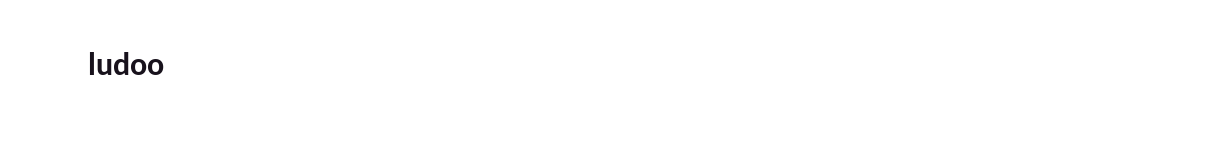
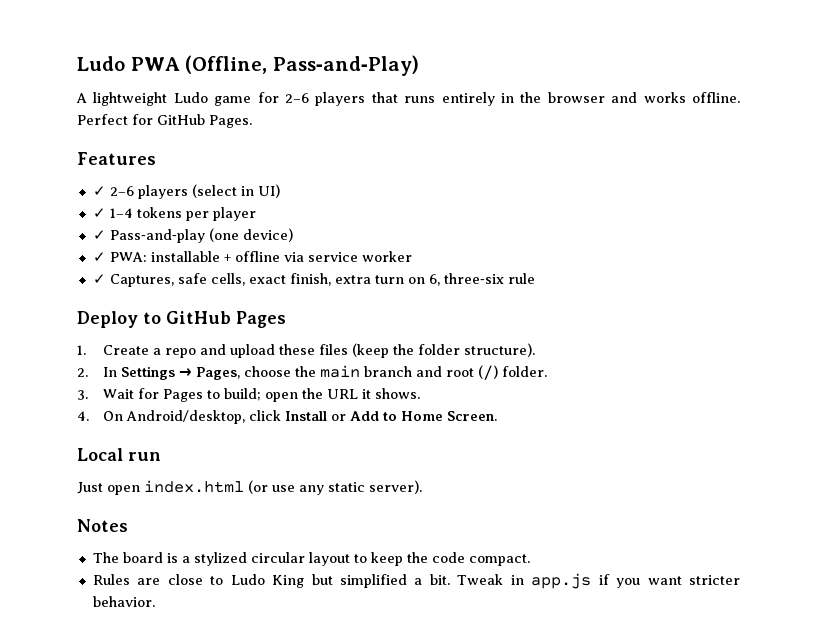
- ludoo
+ Ludo PWA (Offline, Pass‑and‑Play)
+ A lightweight Ludo game for 2–6 players that runs entirely in the browser and works offline. Perfect for GitHub Pages.
+ Features
+ ✓ 2–6 players (select in UI)
+ ✓ 1–4 tokens per player
+ ✓ Pass‑and‑play (one device)
+ ✓ PWA: installable + offline via service worker
+ ✓ Captures, safe cells, exact finish, extra turn on 6, three‑six rule
+ Deploy to GitHub Pages
+ 1. Create a repo and upload these files (keep the folder structure).
+ 2. In Settings → Pages, choose the main branch and root (/) folder.
+ 3. Wait for Pages to build; open the URL it shows.
+ 4. On Android/desktop, click Install or Add to Home Screen.
+ Local run
+ Just open index.html (or use any static server).
+ Notes
+ The board is a stylized circular layout to keep the code compact.
+ Rules are close to Ludo King but simplified a bit. Tweak in app.js if you want stricter behavior.

